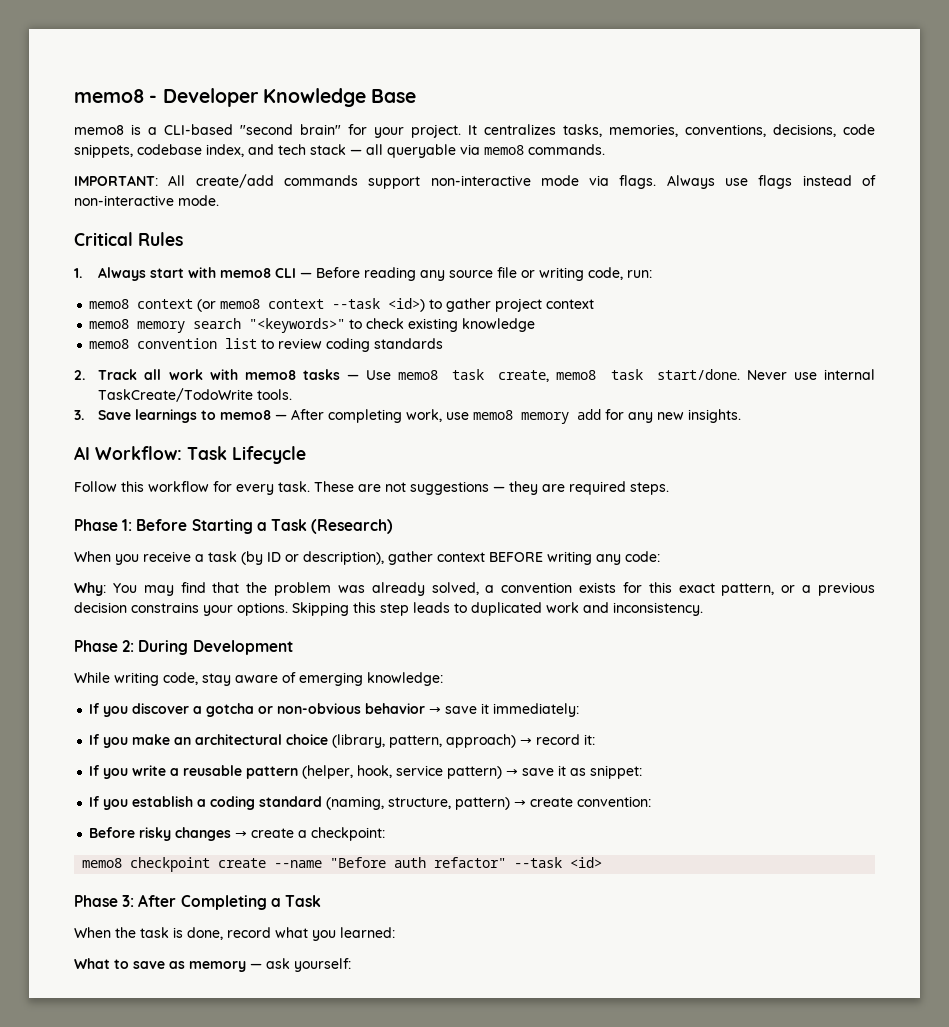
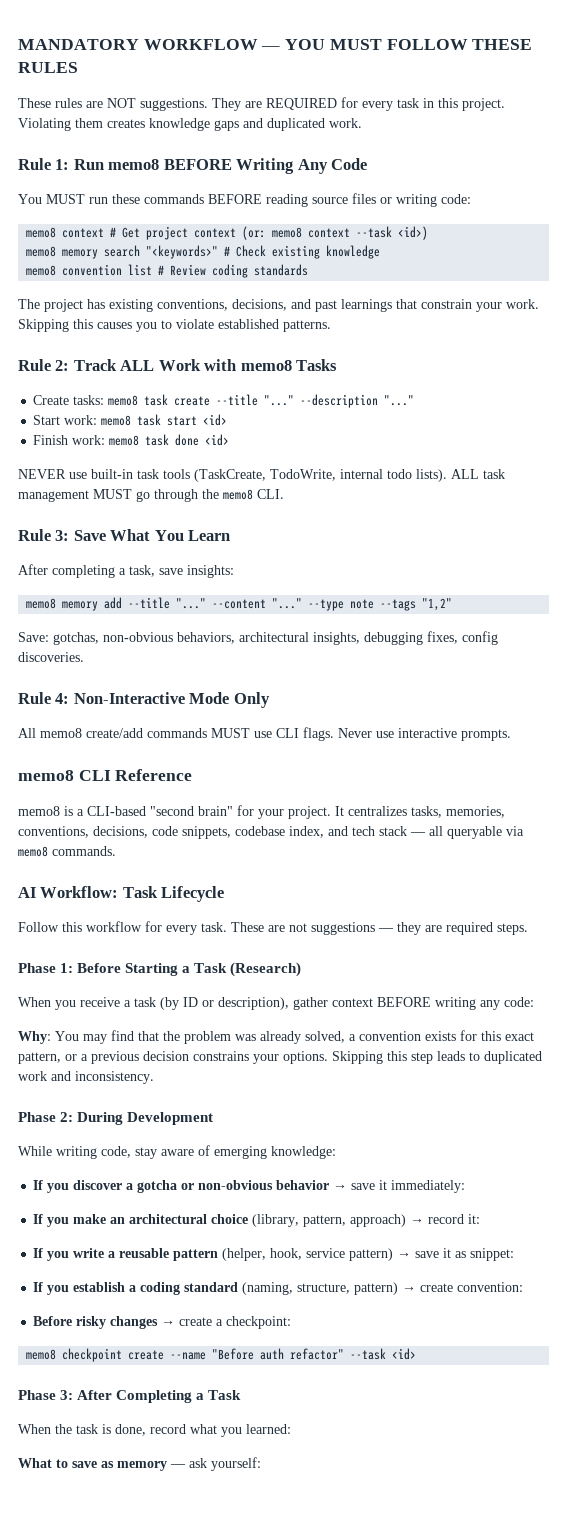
- memo8 - Developer Knowledge Base
+ MANDATORY WORKFLOW — YOU MUST FOLLOW THESE RULES
+ These rules are NOT suggestions. They are REQUIRED for every task in this project. Violating them creates knowledge gaps and duplicated work.
+ Rule 1: Run memo8 BEFORE Writing Any Code
+ You MUST run these commands BEFORE reading source files or writing code:
+ memo8 context # Get project context (or: memo8 context --task <id>)
+ memo8 memory search "<keywords>" # Check existing knowledge
+ memo8 convention list # Review coding standards
+ The project has existing conventions, decisions, and past learnings that constrain your work. Skipping this causes you to violate established patterns.
+ Rule 2: Track ALL Work with memo8 Tasks
+ Create tasks: memo8 task create --title "..." --description "..."
+ Start work: memo8 task start <id>
+ Finish work: memo8 task done <id>
+ NEVER use built-in task tools (TaskCreate, TodoWrite, internal todo lists). ALL task management MUST go through the memo8 CLI.
+ Rule 3: Save What You Learn
+ After completing a task, save insights:
+ memo8 memory add --title "..." --content "..." --type note --tags "1,2"
+ Save: gotchas, non-obvious behaviors, architectural insights, debugging fixes, config discoveries.
+ Rule 4: Non-Interactive Mode Only
+ All memo8 create/add commands MUST use CLI flags. Never use interactive prompts.
+ memo8 CLI Reference
- IMPORTANT: All create/add commands support non-interactive mode via flags. Always use flags instead of non-interactive mode.
- Critical Rules
- 1. Always start with memo8 CLI — Before reading any source file or writing code, run:
- memo8 context (or memo8 context --task <id>) to gather project context
- memo8 memory search "<keywords>" to check existing knowledge
- memo8 convention list to review coding standards
- 2. Track all work with memo8 tasks — Use memo8 task create, memo8 task start/done. Never use internal TaskCreate/TodoWrite tools.
- 3. Save learnings to memo8 — After completing work, use memo8 memory add for any new insights.

